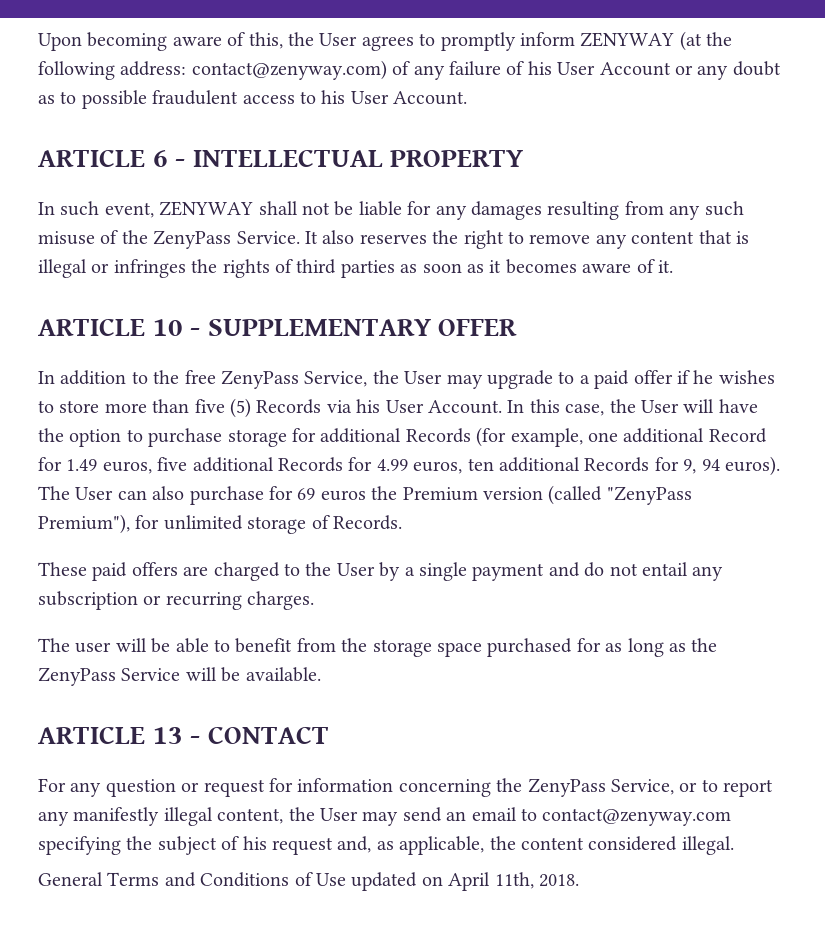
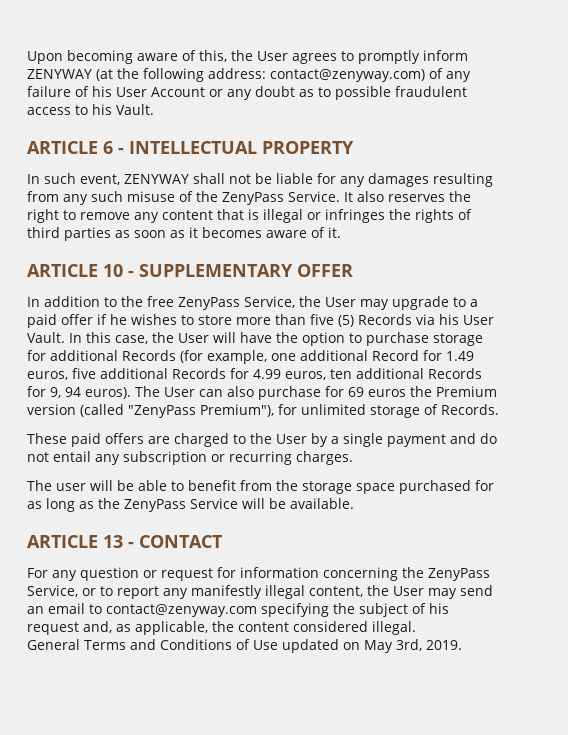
- Upon becoming aware of this, the User agrees to promptly inform ZENYWAY (at the following address: contact@zenyway.com) of any failure of his User Account or any doubt as to possible fraudulent access to his User Account.
+ Upon becoming aware of this, the User agrees to promptly inform ZENYWAY (at the following address: contact@zenyway.com) of any failure of his User Account or any doubt as to possible fraudulent access to his Vault.
- In addition to the free ZenyPass Service, the User may upgrade to a paid offer if he wishes to store more than five (5) Records via his User Account.
+ In addition to the free ZenyPass Service, the User may upgrade to a paid offer if he wishes to store more than five (5) Records via his User Vault.
- General Terms and Conditions of Use updated on April 11th, 2018.
+ General Terms and Conditions of Use updated on May 3rd, 2019.

